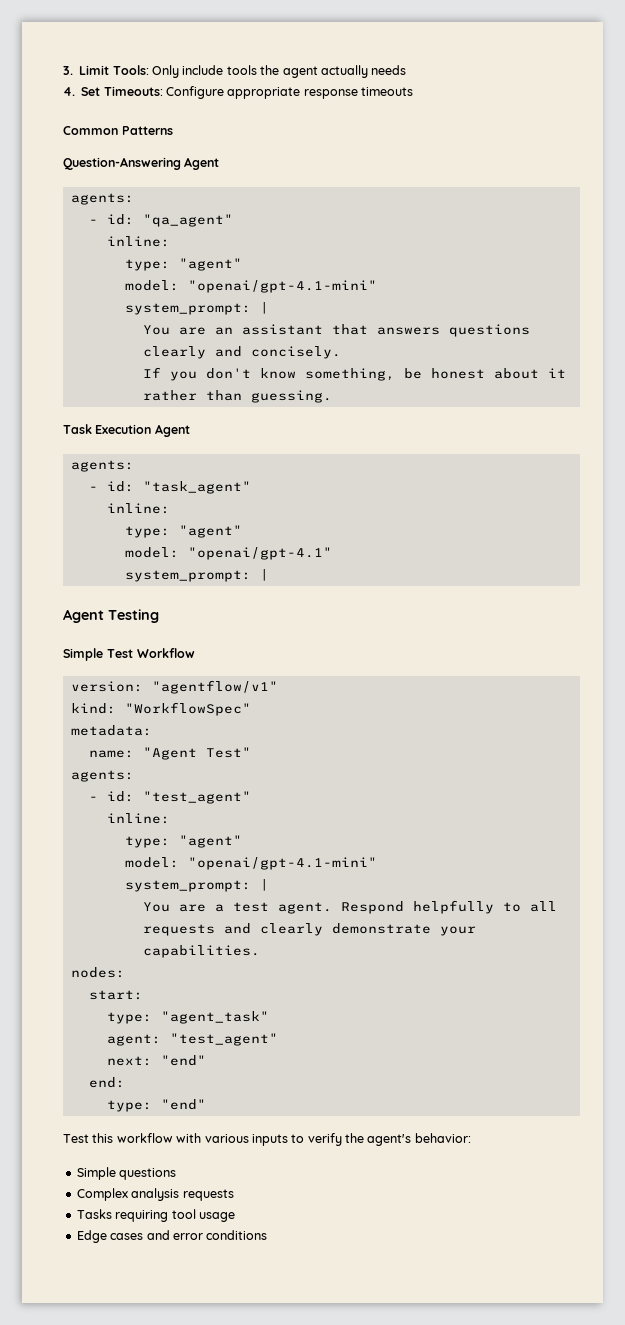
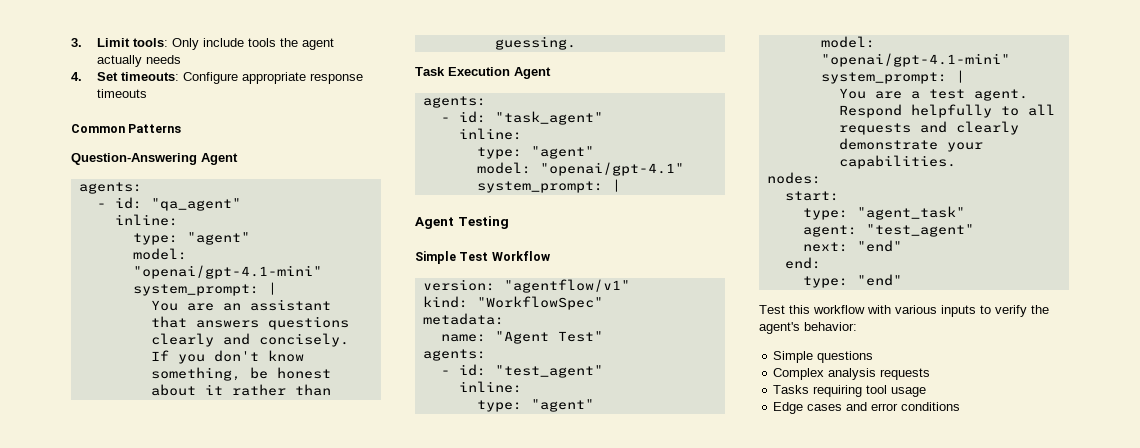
- 3. Limit Tools: Only include tools the agent actually needs
+ 3. Limit tools: Only include tools the agent actually needs
- 4. Set Timeouts: Configure appropriate response timeouts
+ 4. Set timeouts: Configure appropriate response timeouts

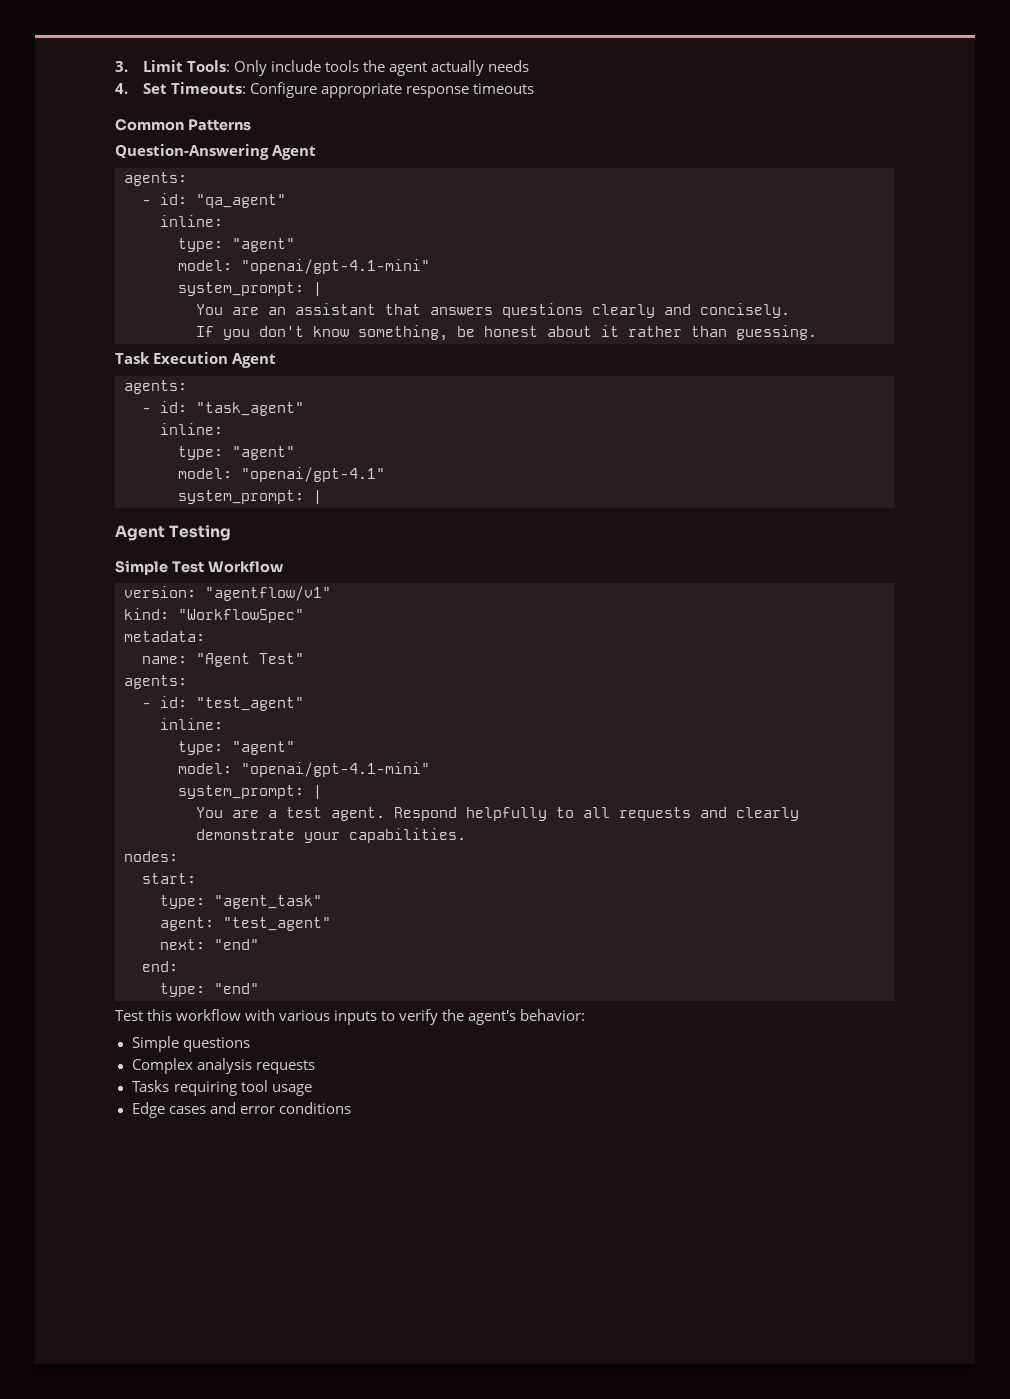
- 3. Limit tools: Only include tools the agent actually needs
+ 3. Limit Tools: Only include tools the agent actually needs
- 4. Set timeouts: Configure appropriate response timeouts
+ 4. Set Timeouts: Configure appropriate response timeouts

